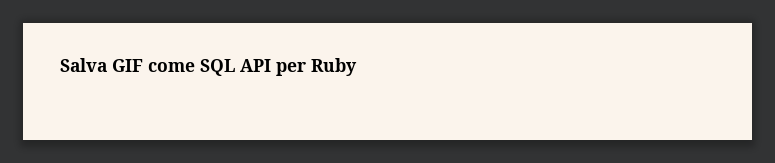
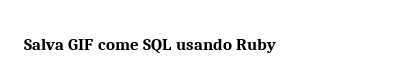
- Salva GIF come SQL API per Ruby
+ Salva GIF come SQL usando Ruby

